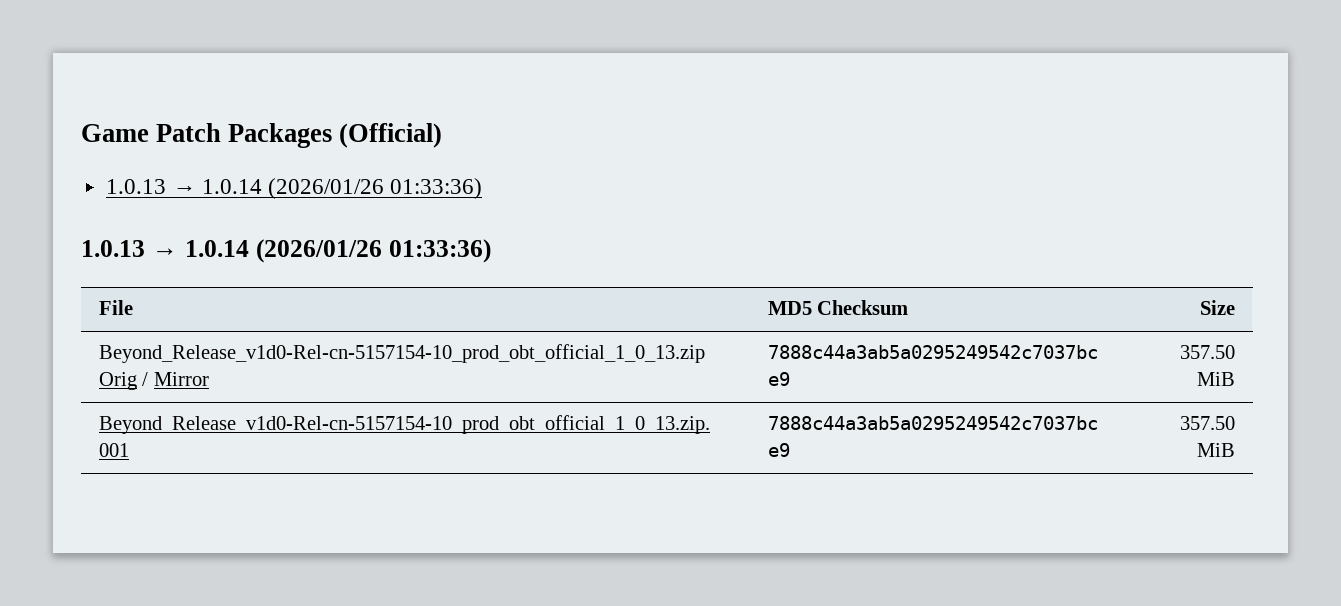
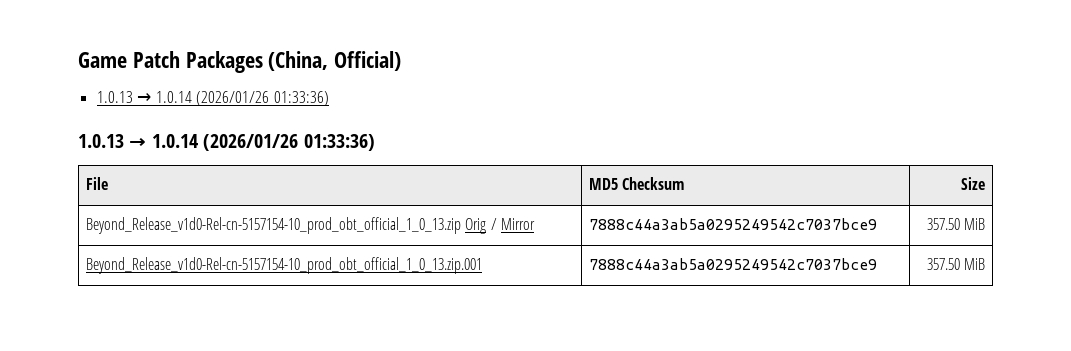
- Game Patch Packages (Official)
+ Game Patch Packages (China, Official)

